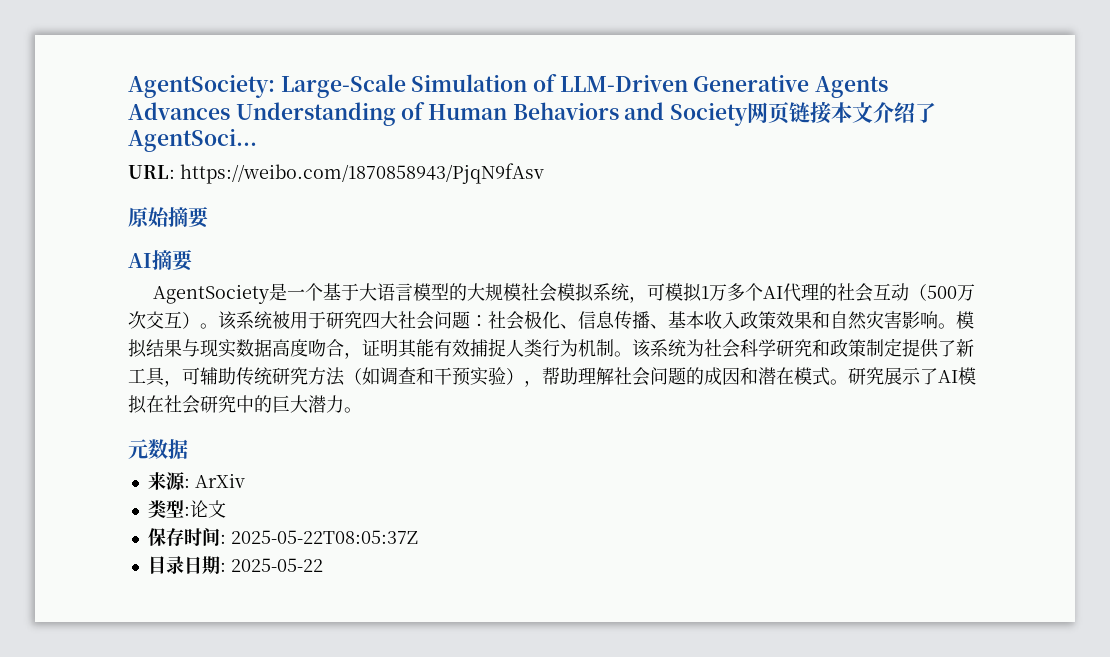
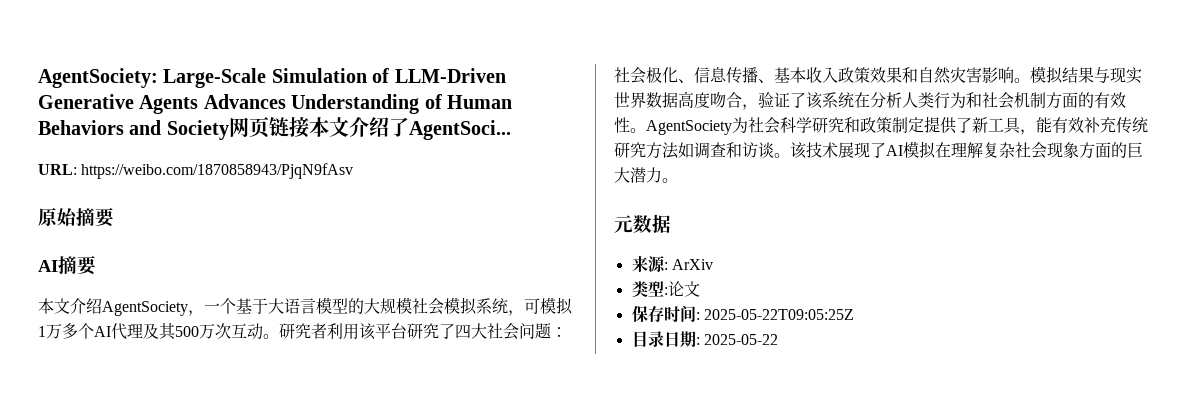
- AgentSociety是一个基于大语言模型的大规模社会模拟系统，可模拟1万多个AI代理的社会互动（500万次交互）。该系统被用于研究四大社会问题：社会极化、信息传播、基本收入政策效果和自然灾害影响。
+ 本文介绍AgentSociety，一个基于大语言模型的大规模社会模拟系统，可模拟1万多个AI代理及其500万次互动。研究者利用该平台研究了四大社会问题：社会极化、信息传播、基本收入政策效果和自然灾害影响。
- 模拟结果与现实数据高度吻合，证明其能有效捕捉人类行为机制。该系统为社会科学研究和政策制定提供了新工具，可辅助传统研究方法（如调查和干预实验），帮助理解社会问题的成因和潜在模式。研究展示了AI模拟在社会研究中的巨大潜力。
+ 模拟结果与现实世界数据高度吻合，验证了该系统在分析人类行为和社会机制方面的有效性。AgentSociety为社会科学研究和政策制定提供了新工具，能有效补充传统研究方法如调查和访谈。该技术展现了AI模拟在理解复杂社会现象方面的巨大潜力。
- 保存时间: 2025-05-22T08:05:37Z
+ 保存时间: 2025-05-22T09:05:25Z

